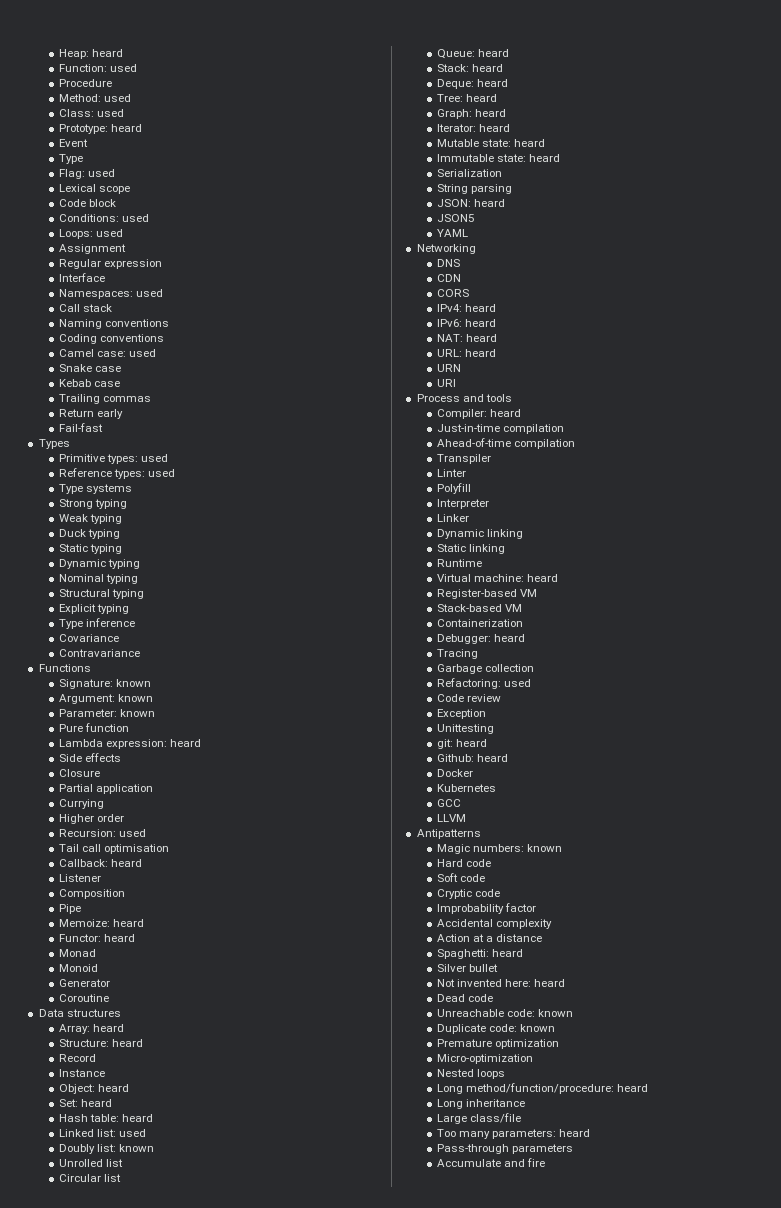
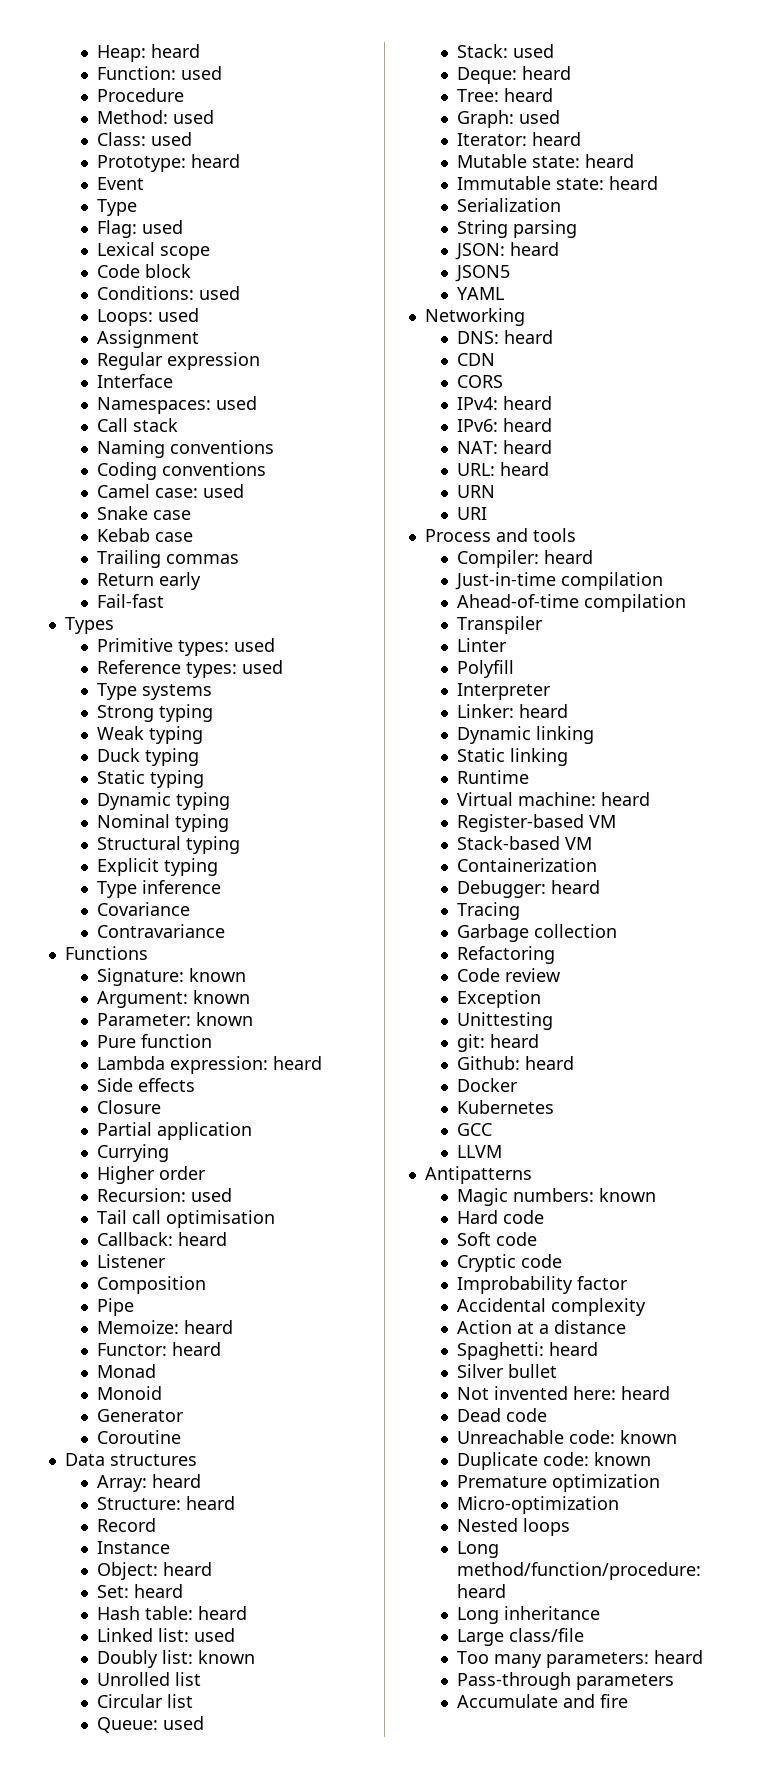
- Queue: heard
+ Queue: used
- Stack: heard
+ Stack: used
- Graph: heard
+ Graph: used
- DNS
+ DNS: heard
- Linker
+ Linker: heard
- Refactoring: used
+ Refactoring

